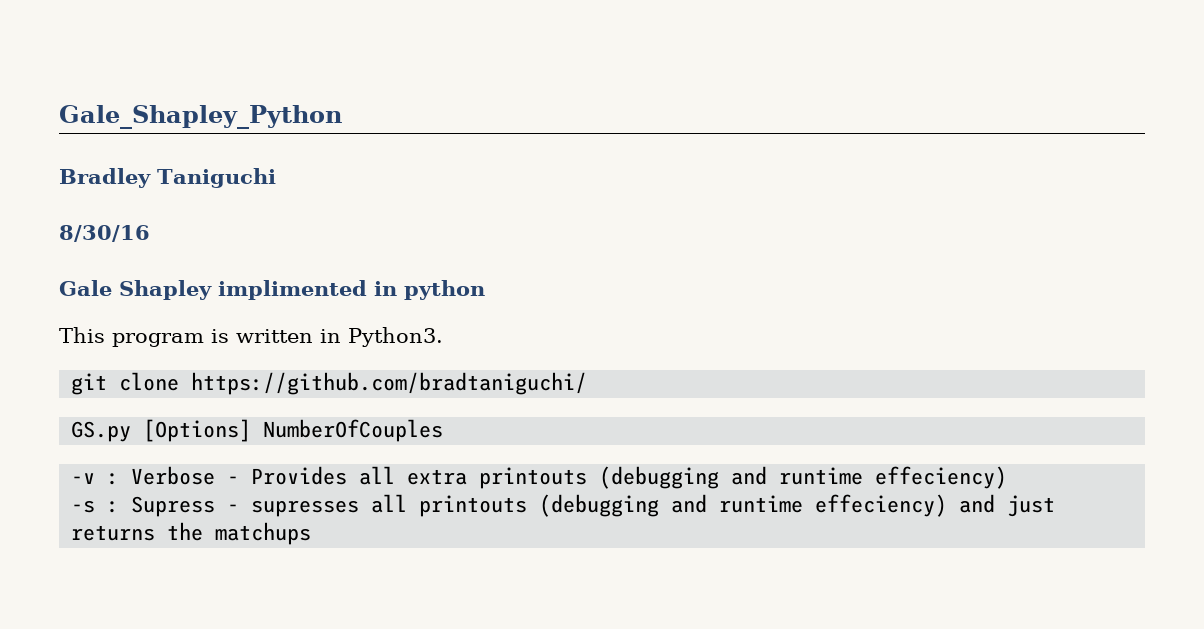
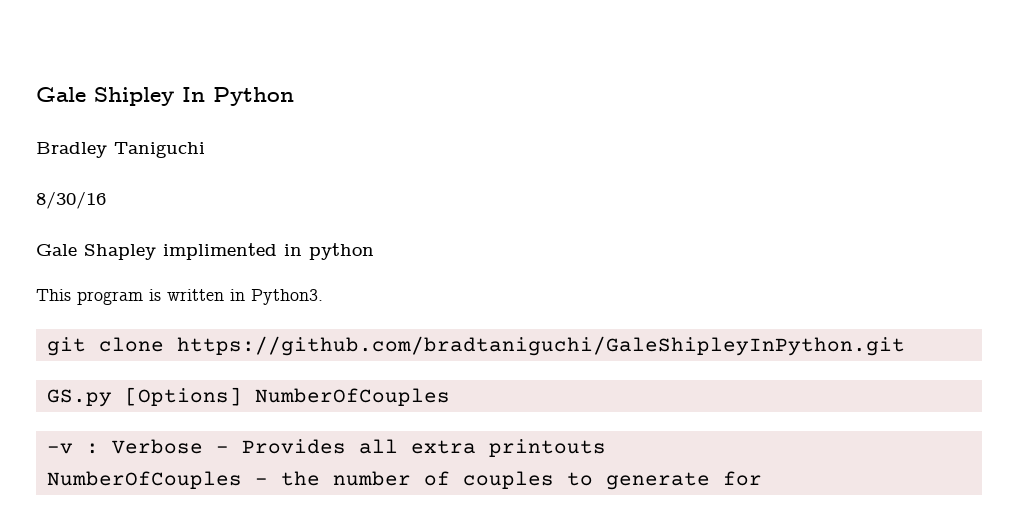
- Gale_Shapley_Python
+ Gale Shipley In Python
- git clone https://github.com/bradtaniguchi/
+ git clone https://github.com/bradtaniguchi/GaleShipleyInPython.git
- -v : Verbose - Provides all extra printouts (debugging and runtime effeciency)
- -s : Supress - supresses all printouts (debugging and runtime effeciency) and just returns the matchups
+ -v : Verbose - Provides all extra printouts
+ NumberOfCouples - the number of couples to generate for

